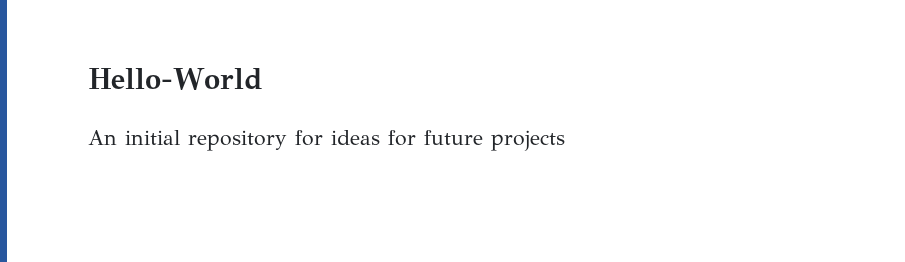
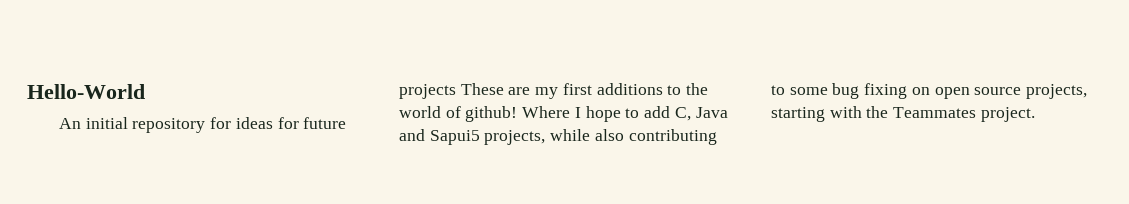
- An initial repository for ideas for future projects
+ An initial repository for ideas for future projects These are my first additions to the world of github! Where I hope to add C, Java and Sapui5 projects, while also contributing to some bug fixing on open source projects, starting with the Teammates project.

